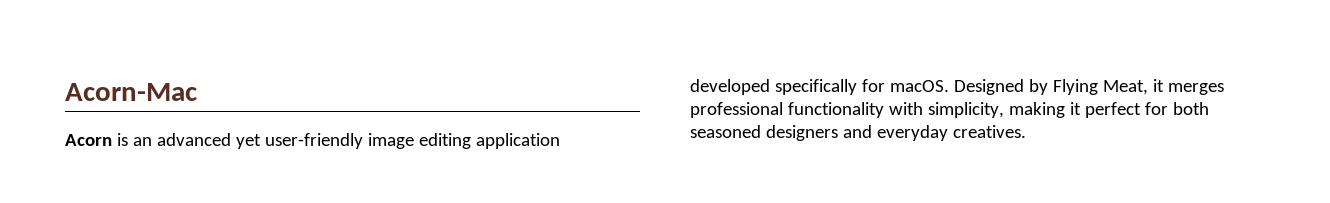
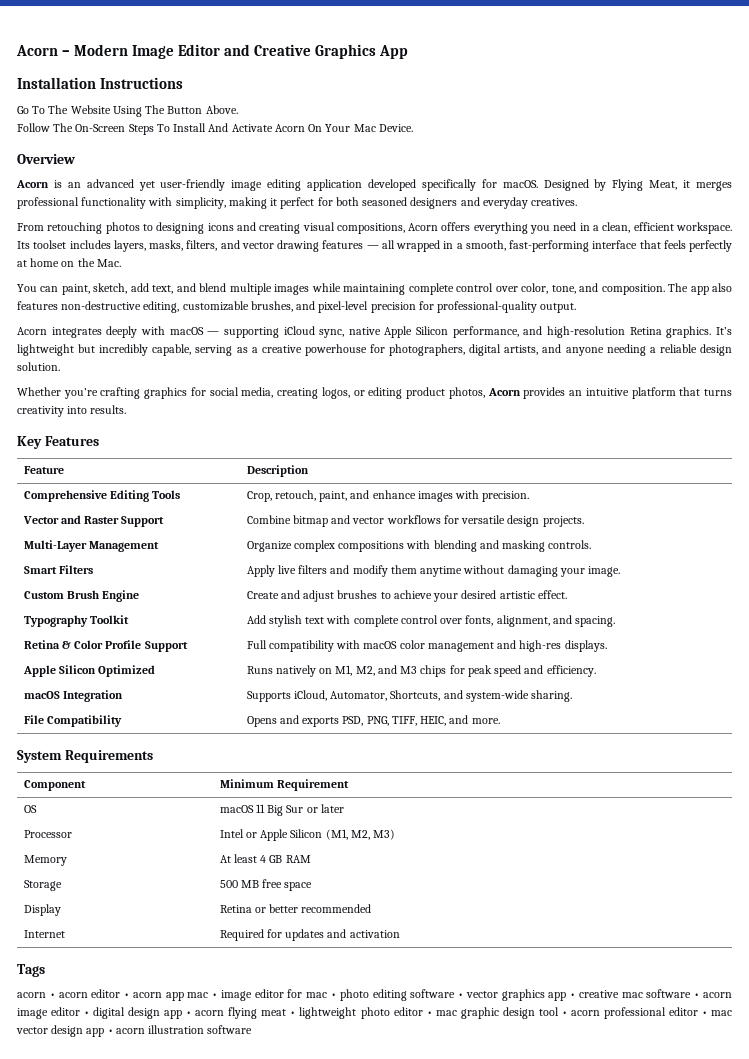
- Acorn-Mac
+ Acorn – Modern Image Editor and Creative Graphics App
+ Installation Instructions
+ Go To The Website Using The Button Above.
+ Follow The On-Screen Steps To Install And Activate Acorn On Your Mac Device.
+ Overview
+ From retouching photos to designing icons and creating visual compositions, Acorn offers everything you need in a clean, efficient workspace. Its toolset includes layers, masks, filters, and vector drawing features — all wrapped in a smooth, fast-performing interface that feels perfectly at home on the Mac.
+ You can paint, sketch, add text, and blend multiple images while maintaining complete control over color, tone, and composition. The app also features non-destructive editing, customizable brushes, and pixel-level precision for professional-quality output.
+ Acorn integrates deeply with macOS — supporting iCloud sync, native Apple Silicon performance, and high-resolution Retina graphics. It’s lightweight but incredibly capable, serving as a creative powerhouse for photographers, digital artists, and anyone needing a reliable design solution.
+ Whether you’re crafting graphics for social media, creating logos, or editing product photos, Acorn provides an intuitive platform that turns creativity into results.
+ Key Features
+ Feature | Description
+ Comprehensive Editing Tools | Crop, retouch, paint, and enhance images with precision.
+ Vector and Raster Support | Combine bitmap and vector workflows for versatile design projects.
+ Multi-Layer Management | Organize complex compositions with blending and masking controls.
+ Smart Filters | Apply live filters and modify them anytime without damaging your image.
+ Custom Brush Engine | Create and adjust brushes to achieve your desired artistic effect.
+ Typography Toolkit | Add stylish text with complete control over fonts, alignment, and spacing.
+ Retina & Color Profile Support | Full compatibility with macOS color management and high-res displays.
+ Apple Silicon Optimized | Runs natively on M1, M2, and M3 chips for peak speed and efficiency.
+ macOS Integration | Supports iCloud, Automator, Shortcuts, and system-wide sharing.
+ File Compatibility | Opens and exports PSD, PNG, TIFF, HEIC, and more.
+ System Requirements
+ Component | Minimum Requirement
+ OS | macOS 11 Big Sur or later
+ Processor | Intel or Apple Silicon (M1, M2, M3)
+ Memory | At least 4 GB RAM
+ Storage | 500 MB free space
+ Display | Retina or better recommended
+ Internet | Required for updates and activation
+ Tags
+ acorn • acorn editor • acorn app mac • image editor for mac • photo editing software • vector graphics app • creative mac software • acorn image editor • digital design app • acorn flying meat • lightweight photo editor • mac graphic design tool • acorn professional editor • mac vector design app • acorn illustration software

